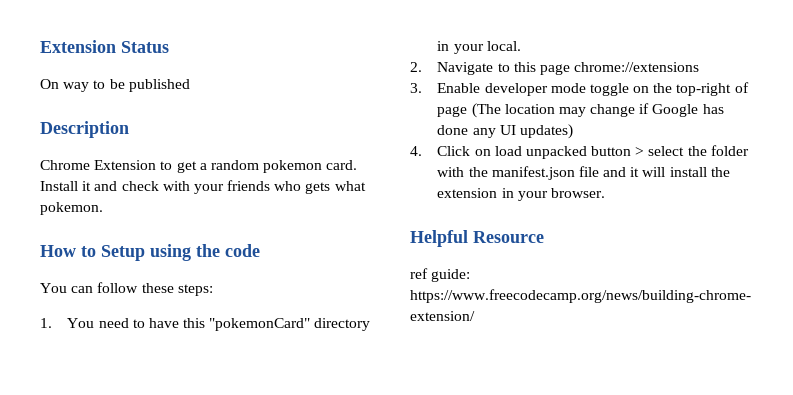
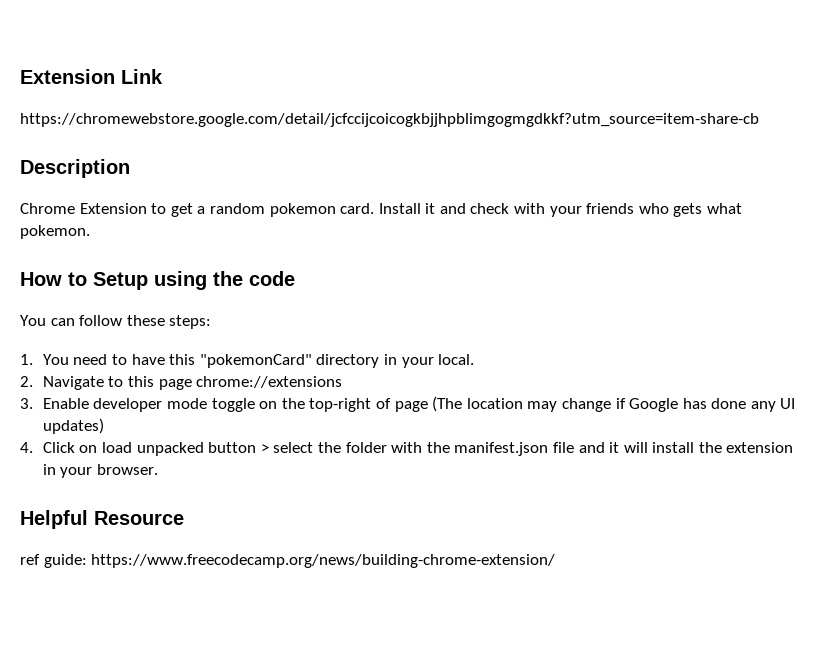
- Extension Status
- On way to be published
+ Extension Link
+ https://chromewebstore.google.com/detail/jcfccijcoicogkbjjhpblimgogmgdkkf?utm_source=item-share-cb

